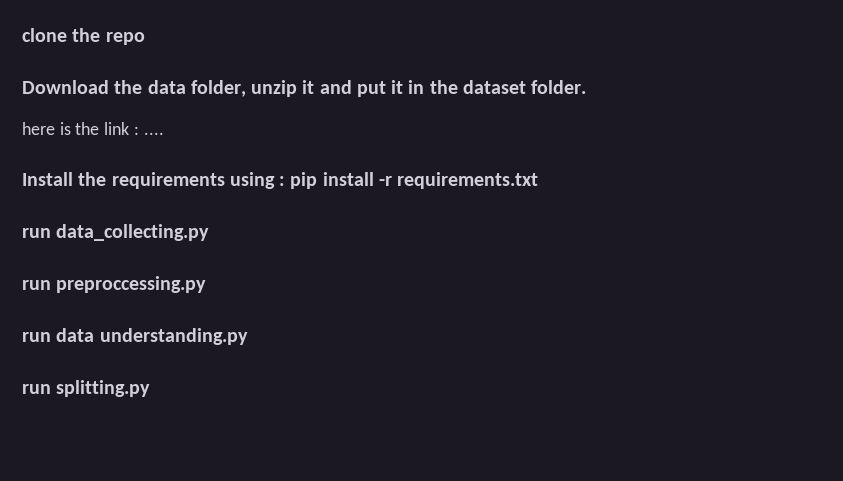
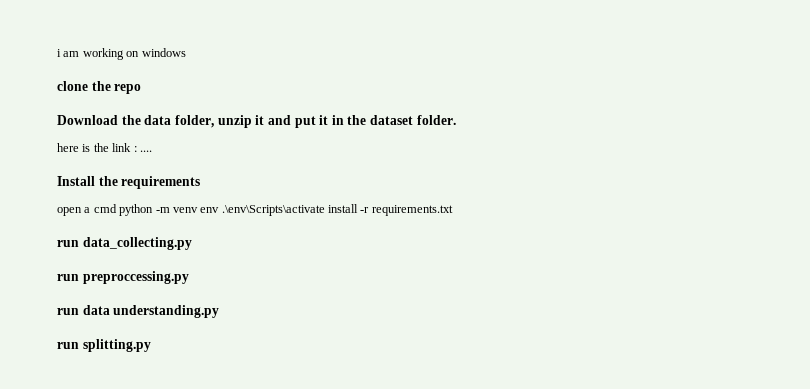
+ i am working on windows
- Install the requirements using : pip install -r requirements.txt
+ Install the requirements
+ open a cmd python -m venv env .\env\Scripts\activate install -r requirements.txt

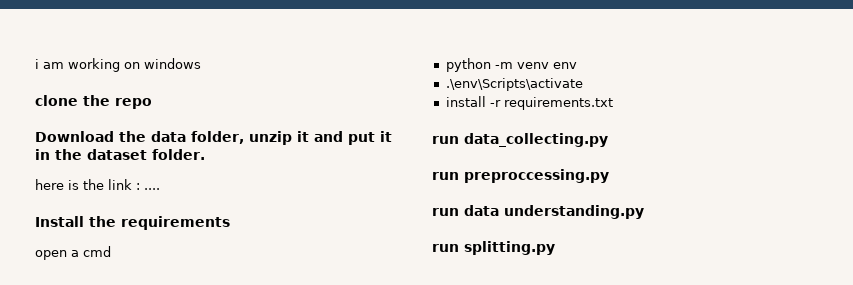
- open a cmd python -m venv env .\env\Scripts\activate install -r requirements.txt
+ open a cmd
+ python -m venv env
+ .\env\Scripts\activate
+ install -r requirements.txt

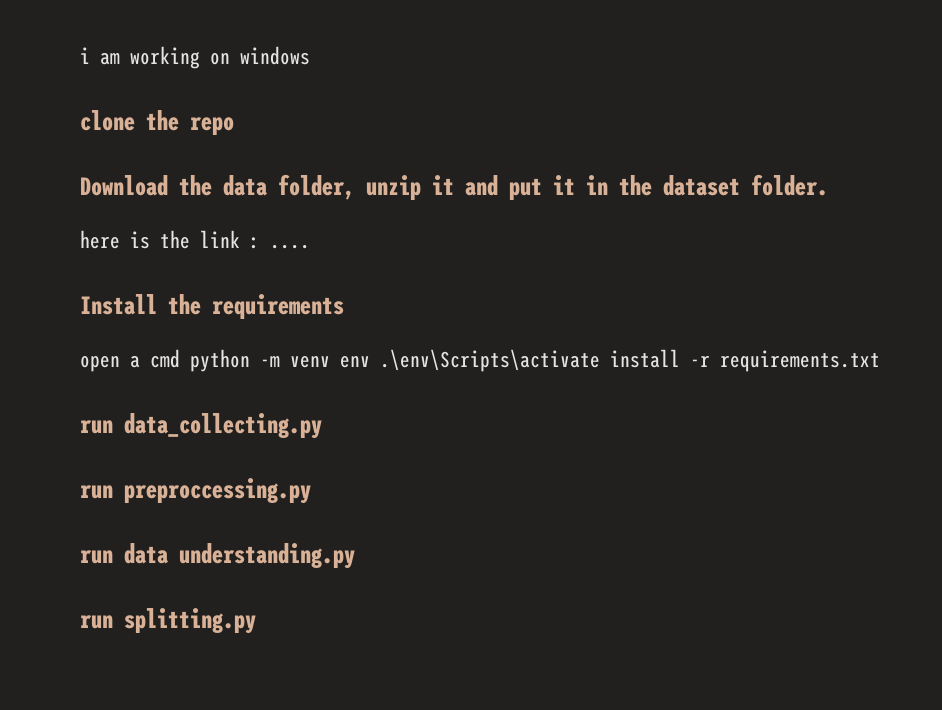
- open a cmd
- python -m venv env
- .\env\Scripts\activate
- install -r requirements.txt
+ open a cmd python -m venv env .\env\Scripts\activate install -r requirements.txt

